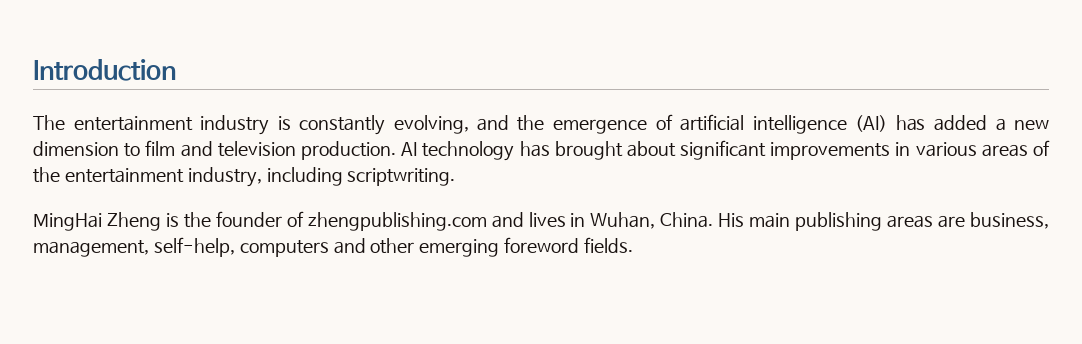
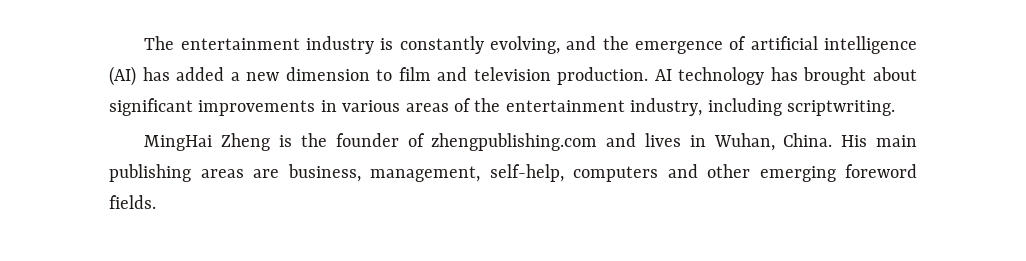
- Introduction

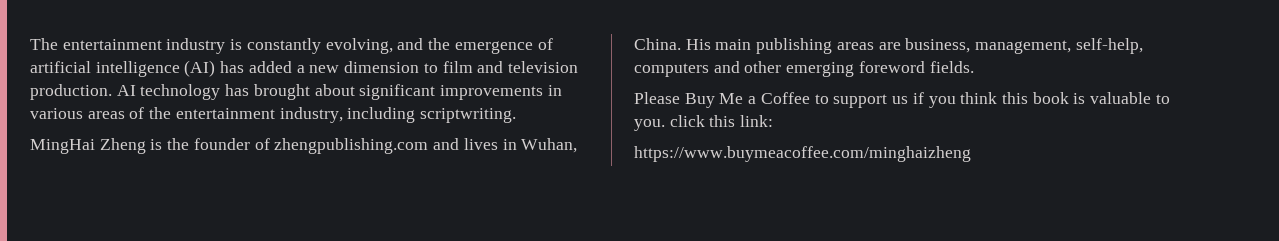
+ Please Buy Me a Coffee to support us if you think this book is valuable to you. click this link:
+ https://www.buymeacoffee.com/minghaizheng

